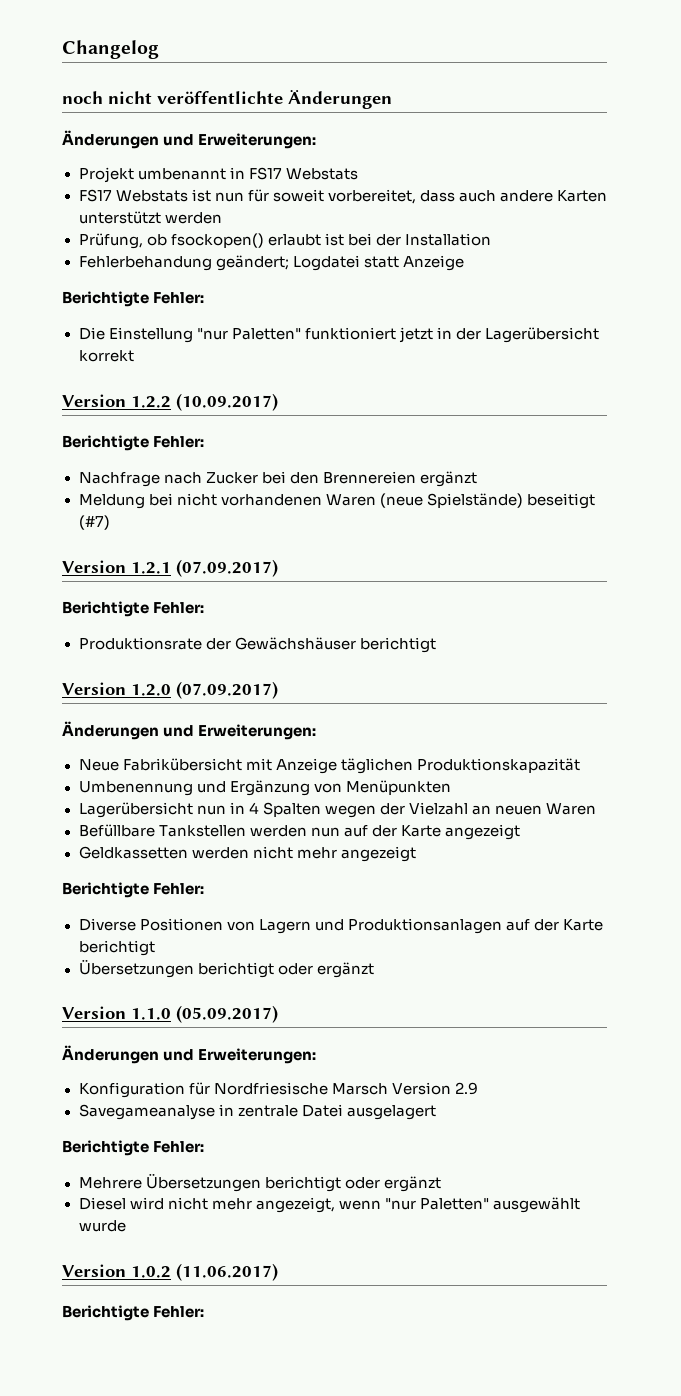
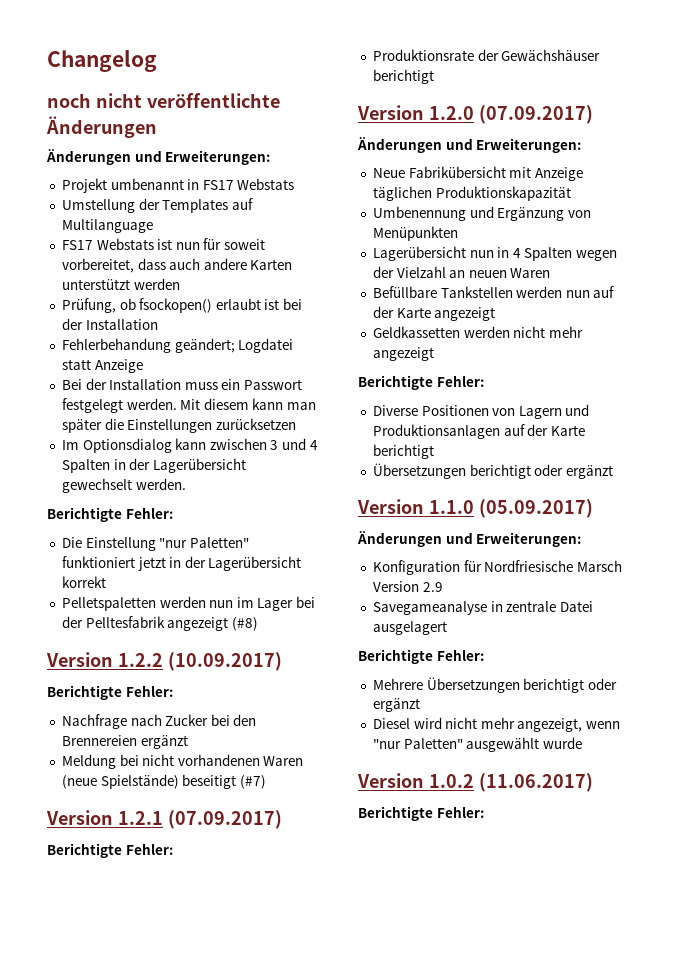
+ Umstellung der Templates auf Multilanguage
+ Bei der Installation muss ein Passwort festgelegt werden. Mit diesem kann man später die Einstellungen zurücksetzen
+ Im Optionsdialog kann zwischen 3 und 4 Spalten in der Lagerübersicht gewechselt werden.
+ Pelletspaletten werden nun im Lager bei der Pelltesfabrik angezeigt (#8)

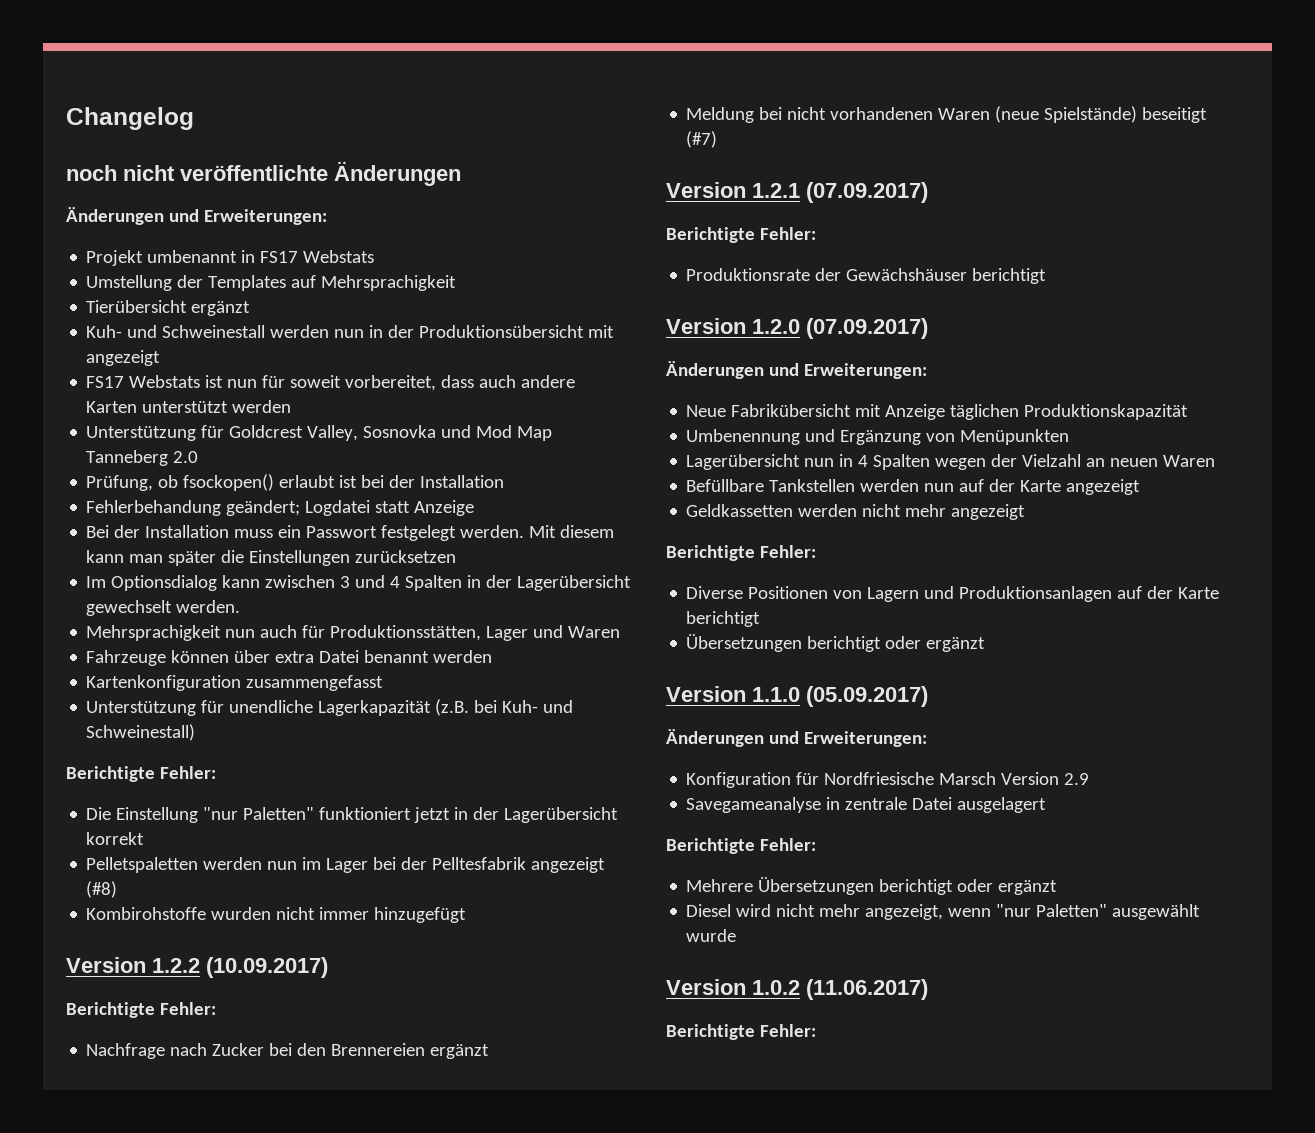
- Umstellung der Templates auf Multilanguage
+ Umstellung der Templates auf Mehrsprachigkeit
+ Tierübersicht ergänzt
+ Kuh- und Schweinestall werden nun in der Produktionsübersicht mit angezeigt
+ Unterstützung für Goldcrest Valley, Sosnovka und Mod Map Tanneberg 2.0
+ Mehrsprachigkeit nun auch für Produktionsstätten, Lager und Waren
+ Fahrzeuge können über extra Datei benannt werden
+ Kartenkonfiguration zusammengefasst
+ Unterstützung für unendliche Lagerkapazität (z.B. bei Kuh- und Schweinestall)
+ Kombirohstoffe wurden nicht immer hinzugefügt

